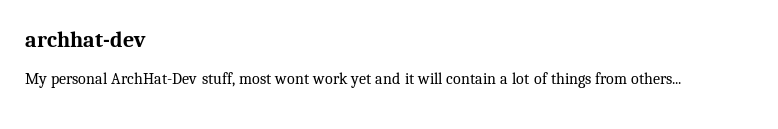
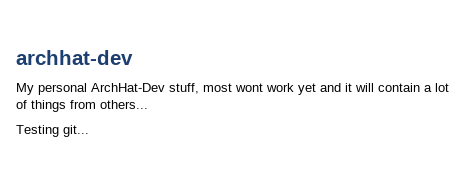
+ Testing git...

